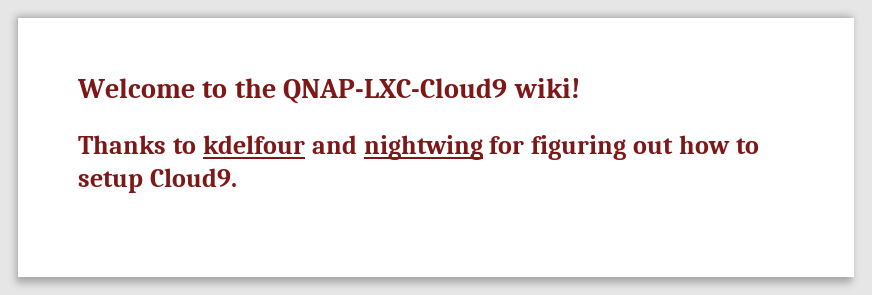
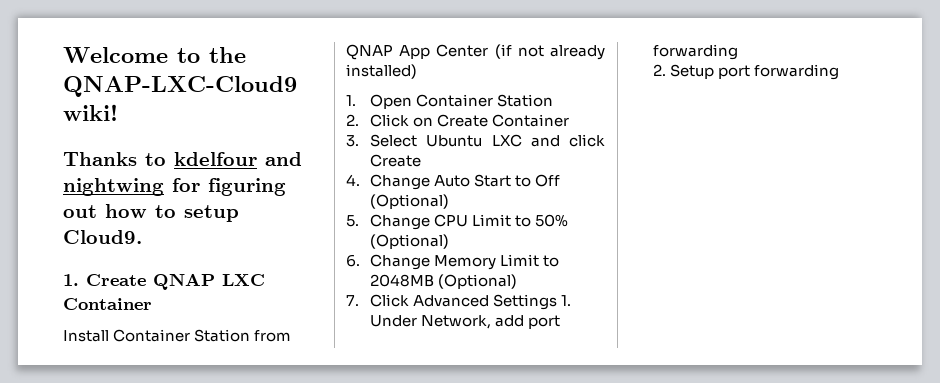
+ 1. Create QNAP LXC Container
+ Install Container Station from QNAP App Center (if not already installed)
+ 1. Open Container Station
+ 2. Click on Create Container
+ 3. Select Ubuntu LXC and click Create
+ 4. Change Auto Start to Off (Optional)
+ 5. Change CPU Limit to 50% (Optional)
+ 6. Change Memory Limit to 2048MB (Optional)
+ 7. Click Advanced Settings 1. Under Network, add port forwarding
+ 2. Setup port forwarding

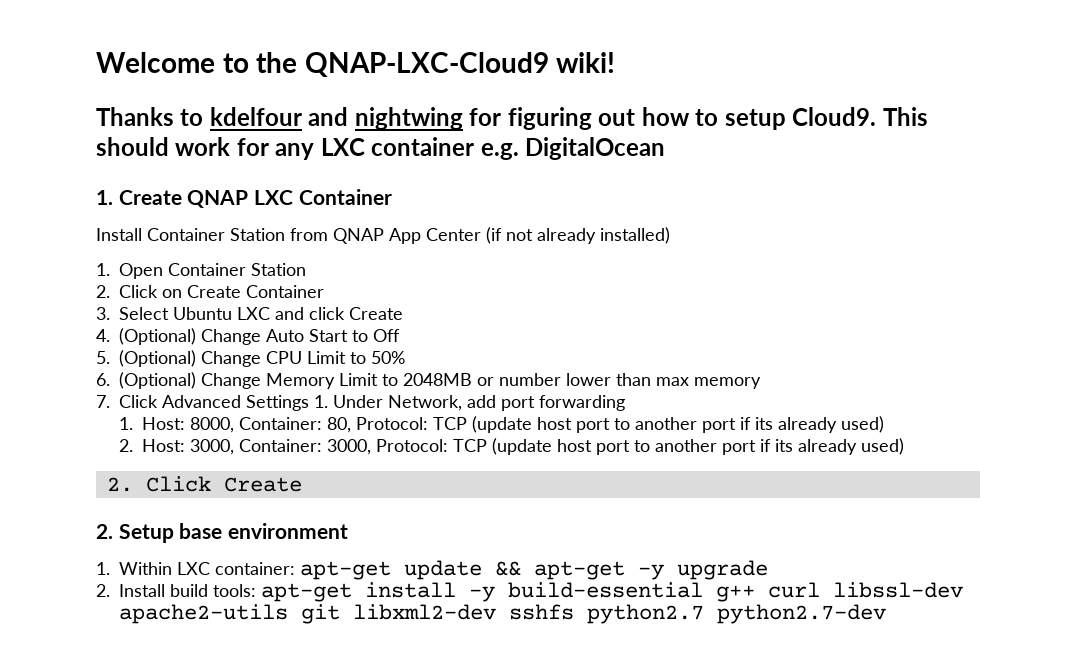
+ This should work for any LXC container e.g. DigitalOcean
- 4. Change Auto Start to Off (Optional)
+ 4. (Optional) Change Auto Start to Off
- 5. Change CPU Limit to 50% (Optional)
+ 5. (Optional) Change CPU Limit to 50%
- 6. Change Memory Limit to 2048MB (Optional)
+ 6. (Optional) Change Memory Limit to 2048MB or number lower than max memory
- 2. Setup port forwarding
+ 1. Host: 8000, Container: 80, Protocol: TCP (update host port to another port if its already used)
+ 2. Host: 3000, Container: 3000, Protocol: TCP (update host port to another port if its already used)
+ 2. Click Create
+ 2. Setup base environment
+ 1. Within LXC container: apt-get update && apt-get -y upgrade
+ 2. Install build tools: apt-get install -y build-essential g++ curl libssl-dev apache2-utils git libxml2-dev sshfs python2.7 python2.7-dev

